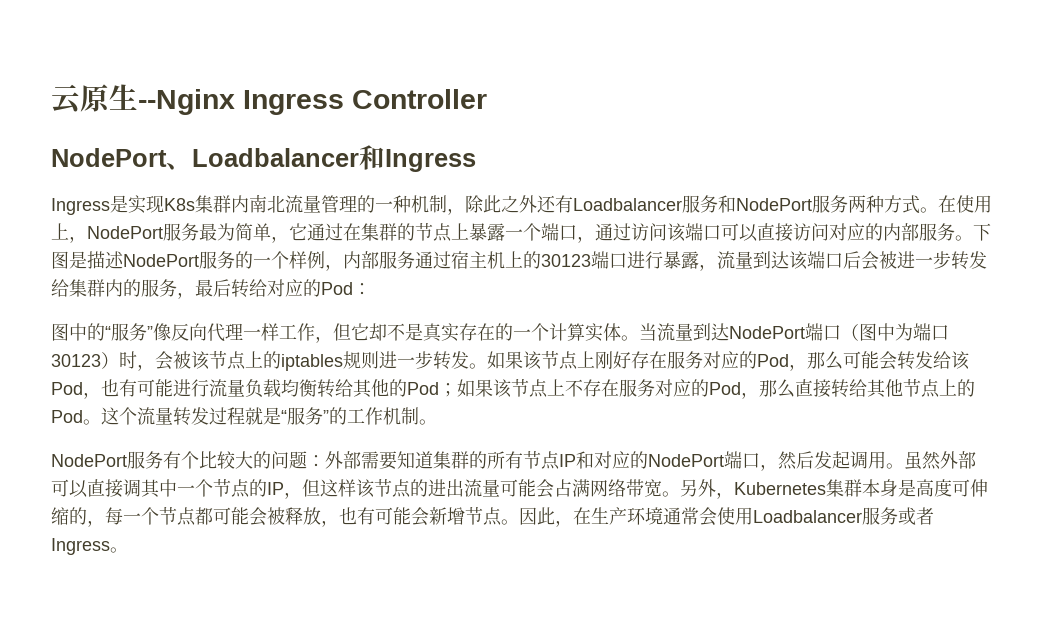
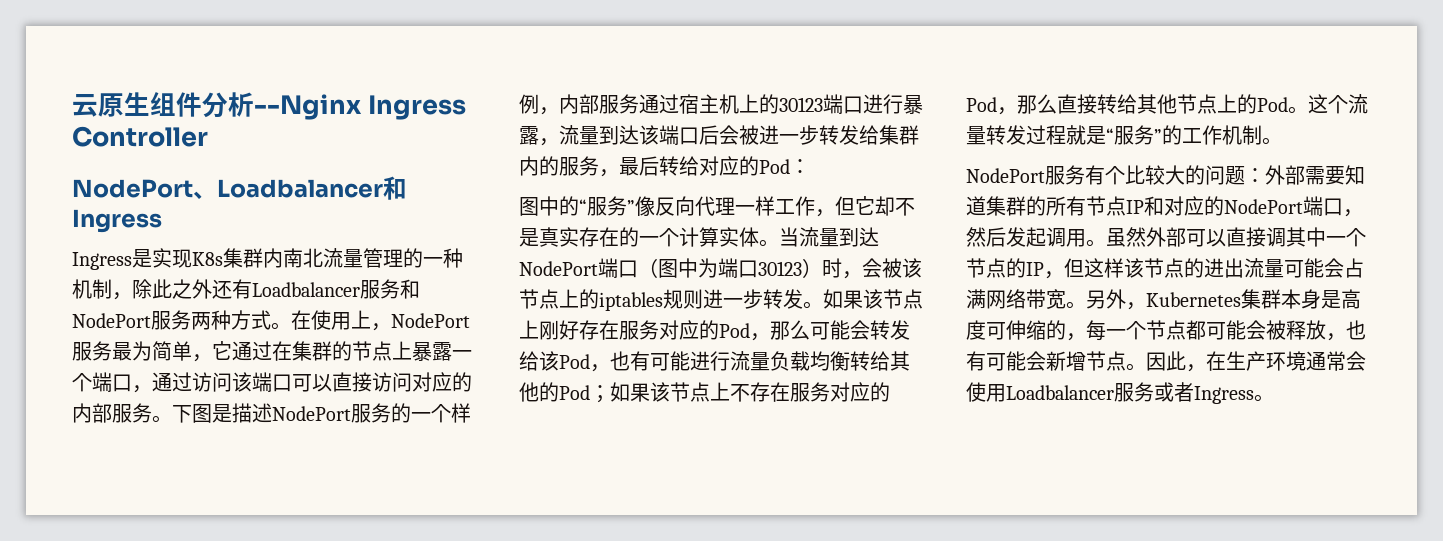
- 云原生--Nginx Ingress Controller
+ 云原生组件分析--Nginx Ingress Controller

